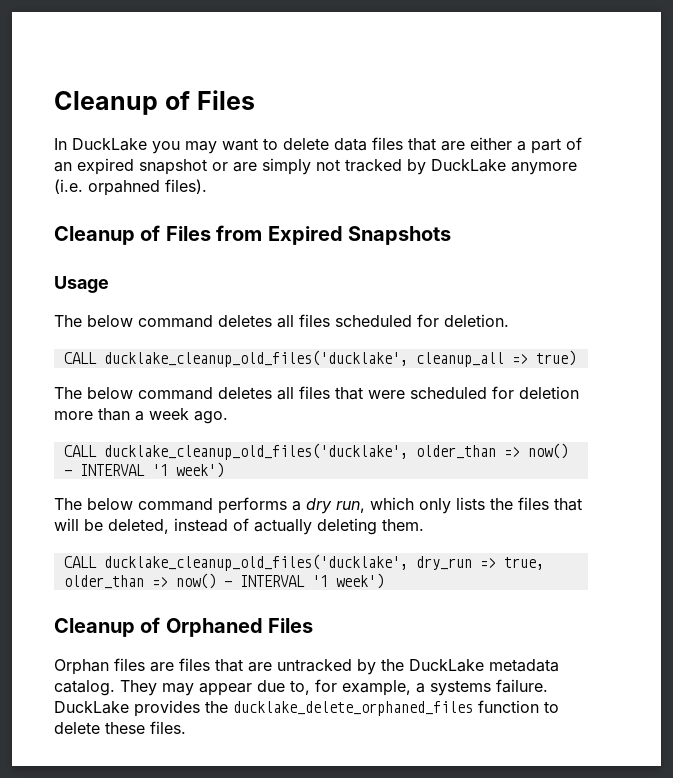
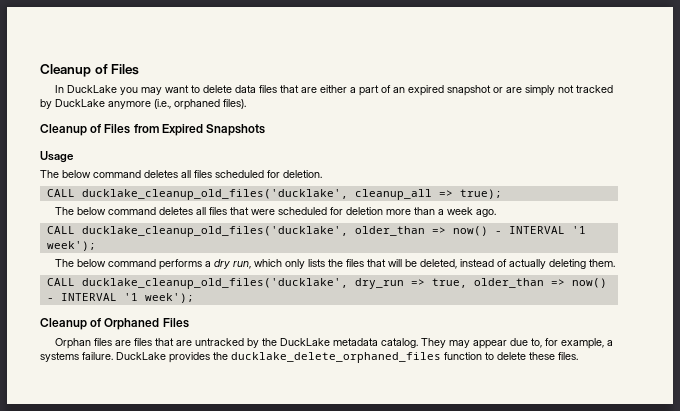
- In DuckLake you may want to delete data files that are either a part of an expired snapshot or are simply not tracked by DuckLake anymore (i.e. orpahned files).
+ In DuckLake you may want to delete data files that are either a part of an expired snapshot or are simply not tracked by DuckLake anymore (i.e., orphaned files).
- CALL ducklake_cleanup_old_files('ducklake', cleanup_all => true)
+ CALL ducklake_cleanup_old_files('ducklake', cleanup_all => true);
- CALL ducklake_cleanup_old_files('ducklake', older_than => now() - INTERVAL '1 week')
+ CALL ducklake_cleanup_old_files('ducklake', older_than => now() - INTERVAL '1 week');
- CALL ducklake_cleanup_old_files('ducklake', dry_run => true, older_than => now() - INTERVAL '1 week')
+ CALL ducklake_cleanup_old_files('ducklake', dry_run => true, older_than => now() - INTERVAL '1 week');

